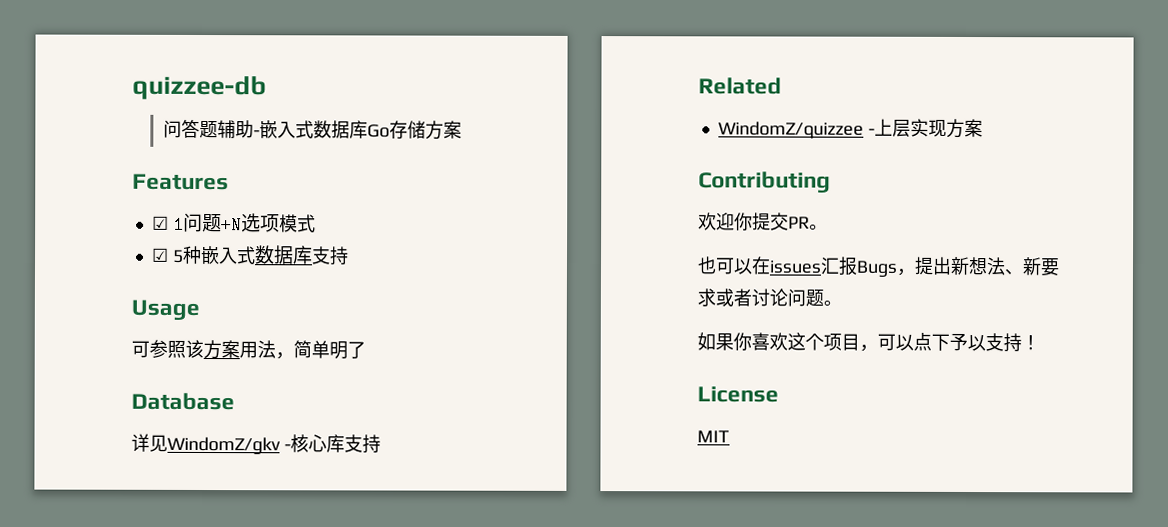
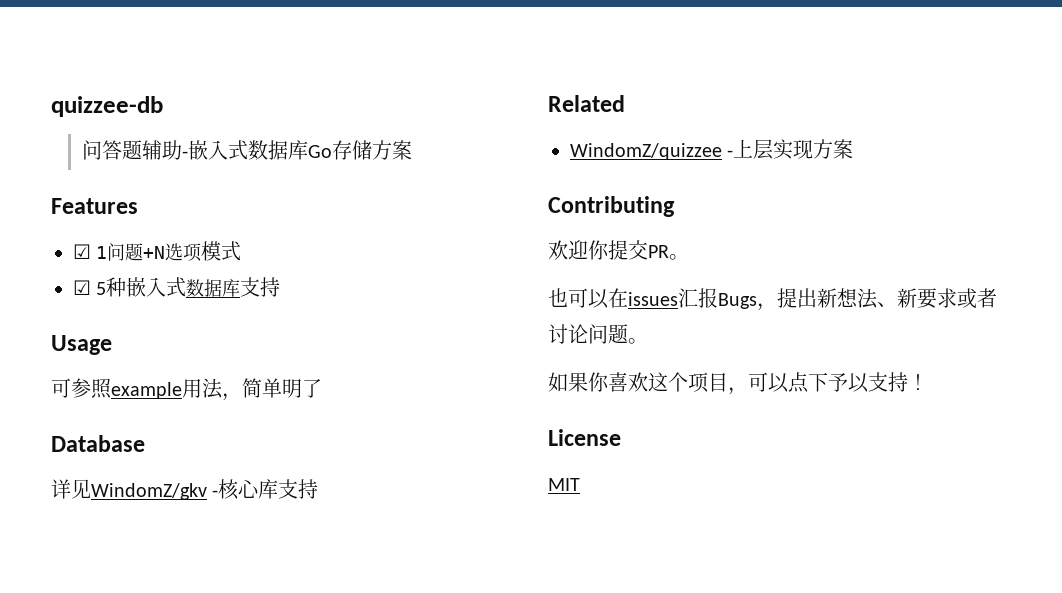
- 可参照该方案用法，简单明了
+ 可参照example用法，简单明了

